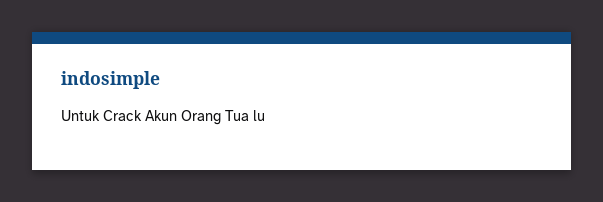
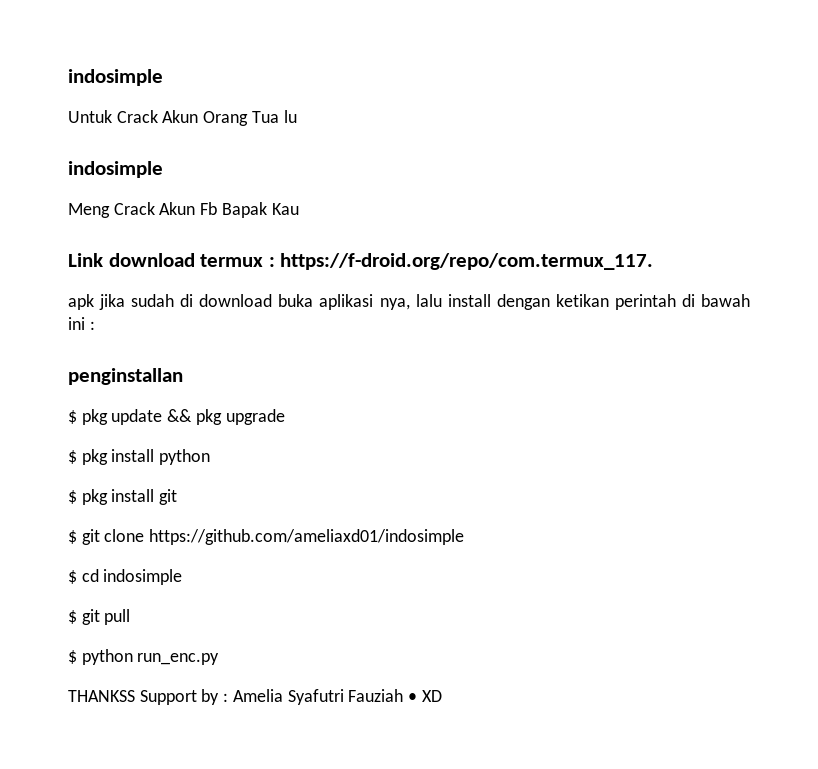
  Untuk Crack Akun Orang Tua lu
+ indosimple
+ Meng Crack Akun Fb Bapak Kau
+ Link download termux : https://f-droid.org/repo/com.termux_117.
+ apk jika sudah di download buka aplikasi nya, lalu install dengan ketikan perintah di bawah ini :
+ penginstallan
+ $ pkg update && pkg upgrade
+ $ pkg install python
+ $ pkg install git
+ $ git clone https://github.com/ameliaxd01/indosimple
+ $ cd indosimple
+ $ git pull
+ $ python run_enc.py
+ THANKSS Support by : Amelia Syafutri Fauziah • XD

